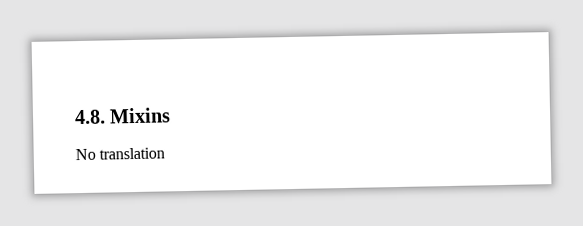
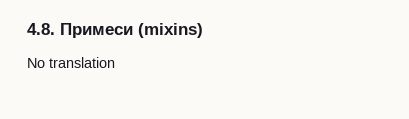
- 4.8. Mixins
+ 4.8. Примеси (mixins)

